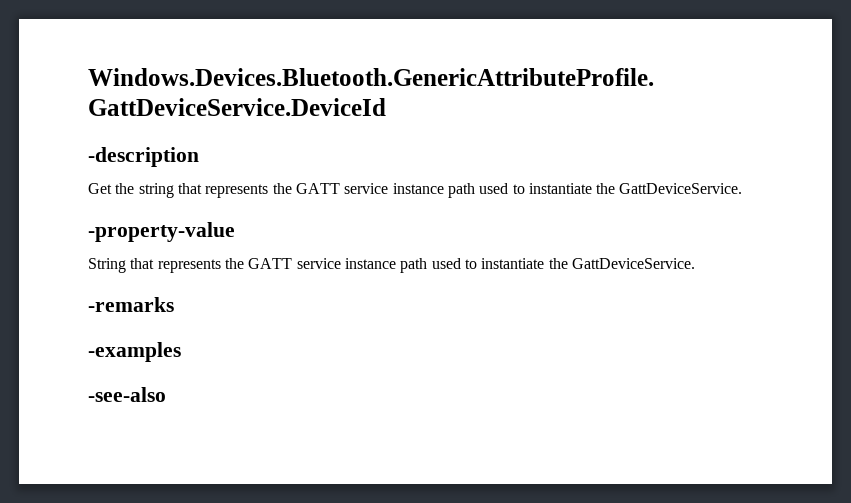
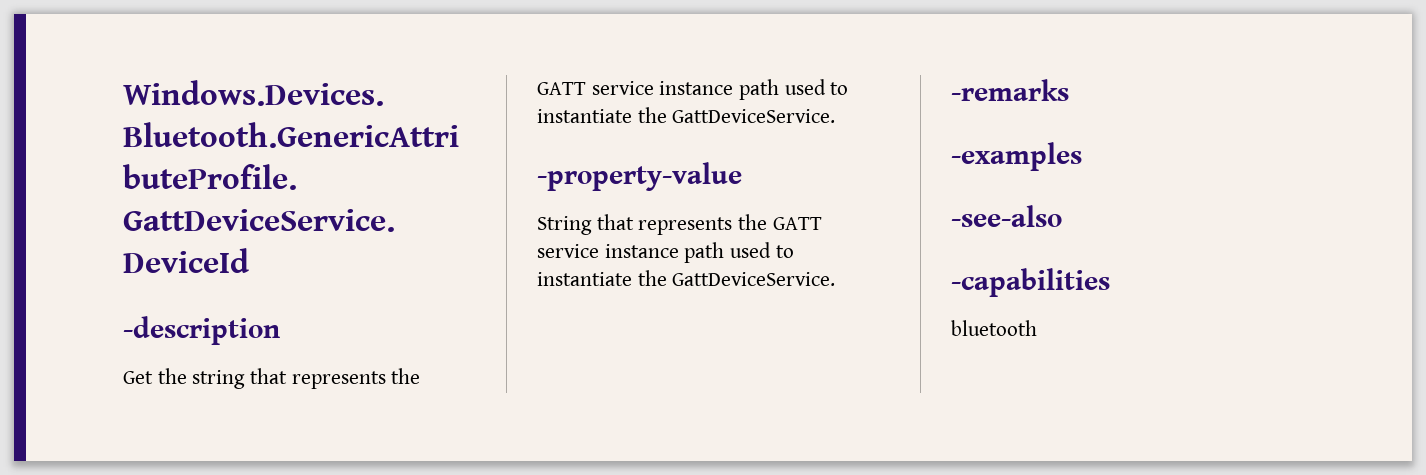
+ -capabilities
+ bluetooth

